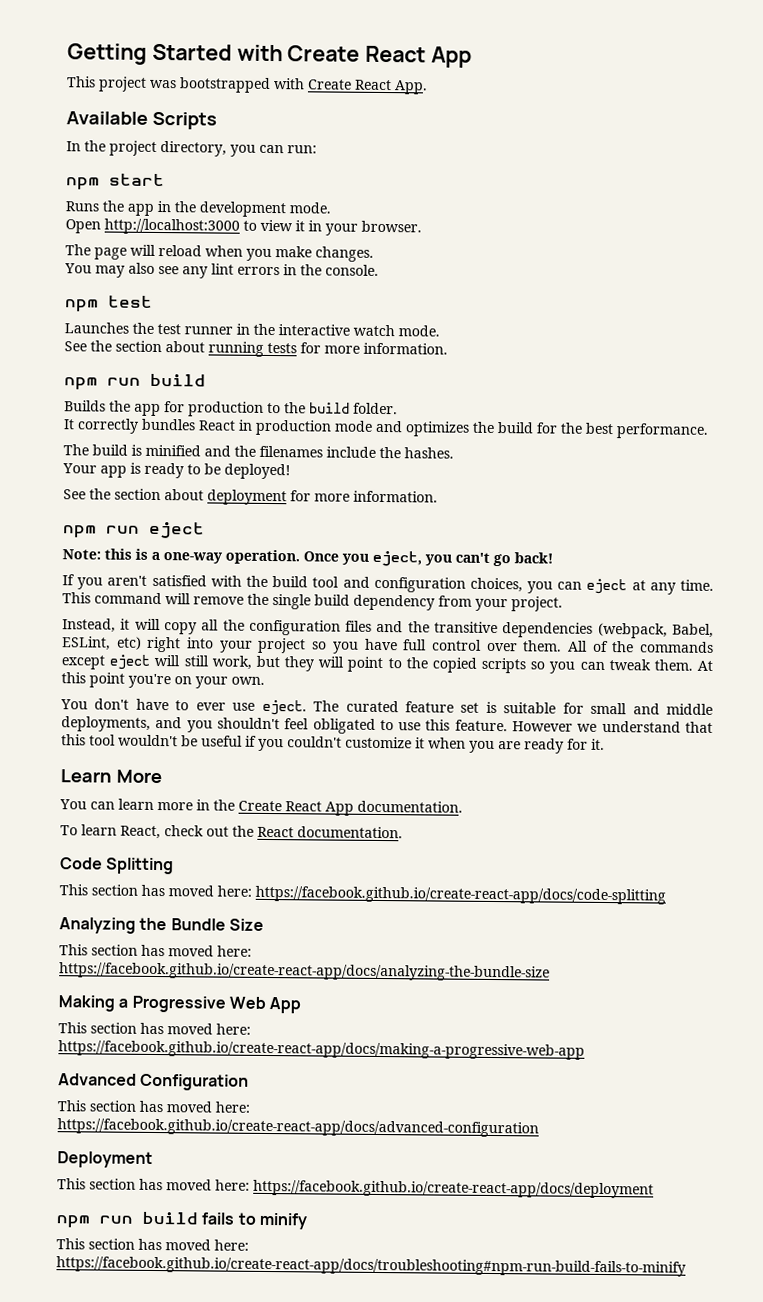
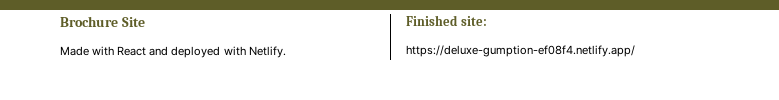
- Getting Started with Create React App
- This project was bootstrapped with Create React App.
- Available Scripts
- In the project directory, you can run:
- npm start
- Runs the app in the development mode.
- Open http://localhost:3000 to view it in your browser.
- The page will reload when you make changes.
- You may also see any lint errors in the console.
- npm test
- Launches the test runner in the interactive watch mode.
- See the section about running tests for more information.
- npm run build
- Builds the app for production to the build folder.
- It correctly bundles React in production mode and optimizes the build for the best performance.
- The build is minified and the filenames include the hashes.
- Your app is ready to be deployed!
- See the section about deployment for more information.
- npm run eject
- Note: this is a one-way operation. Once you eject, you can't go back!
- If you aren't satisfied with the build tool and configuration choices, you can eject at any time. This command will remove the single build dependency from your project.
- Instead, it will copy all the configuration files and the transitive dependencies (webpack, Babel, ESLint, etc) right into your project so you have full control over them. All of the commands except eject will still work, but they will point to the copied scripts so you can tweak them. At this point you're on your own.
- You don't have to ever use eject. The curated feature set is suitable for small and middle deployments, and you shouldn't feel obligated to use this feature. However we understand that this tool wouldn't be useful if you couldn't customize it when you are ready for it.
- Learn More
- You can learn more in the Create React App documentation.
- To learn React, check out the React documentation.
- Code Splitting
- This section has moved here: https://facebook.github.io/create-react-app/docs/code-splitting
- Analyzing the Bundle Size
- This section has moved here: https://facebook.github.io/create-react-app/docs/analyzing-the-bundle-size
- Making a Progressive Web App
- This section has moved here: https://facebook.github.io/create-react-app/docs/making-a-progressive-web-app
- Advanced Configuration
- This section has moved here: https://facebook.github.io/create-react-app/docs/advanced-configuration
- Deployment
- This section has moved here: https://facebook.github.io/create-react-app/docs/deployment
- npm run build fails to minify
- This section has moved here: https://facebook.github.io/create-react-app/docs/troubleshooting#npm-run-build-fails-to-minify
+ Brochure Site
+ Made with React and deployed with Netlify.
+ Finished site:
+ https://deluxe-gumption-ef08f4.netlify.app/

